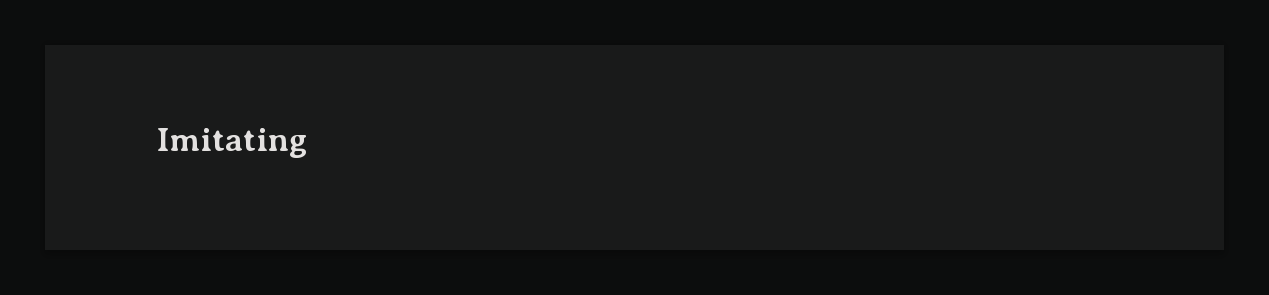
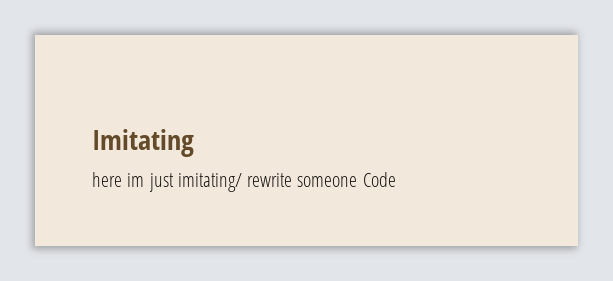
+ here im just imitating/ rewrite someone Code

